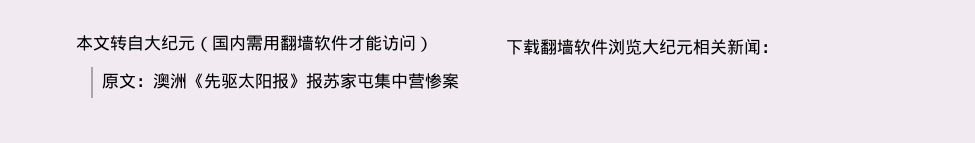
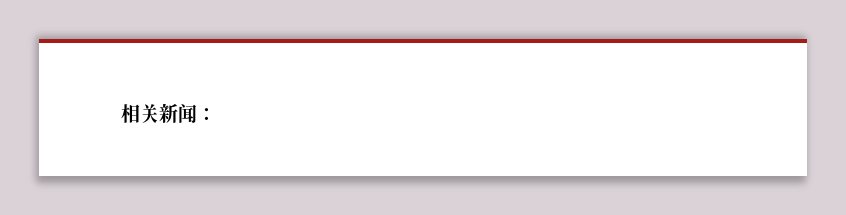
- 本文转自大纪元（国内需用翻墙软件才能访问）
- 原文：澳洲《先驱太阳报》报苏家屯集中营惨案
- 下载翻墙软件浏览大纪元相关新闻：
+ 相关新闻：

